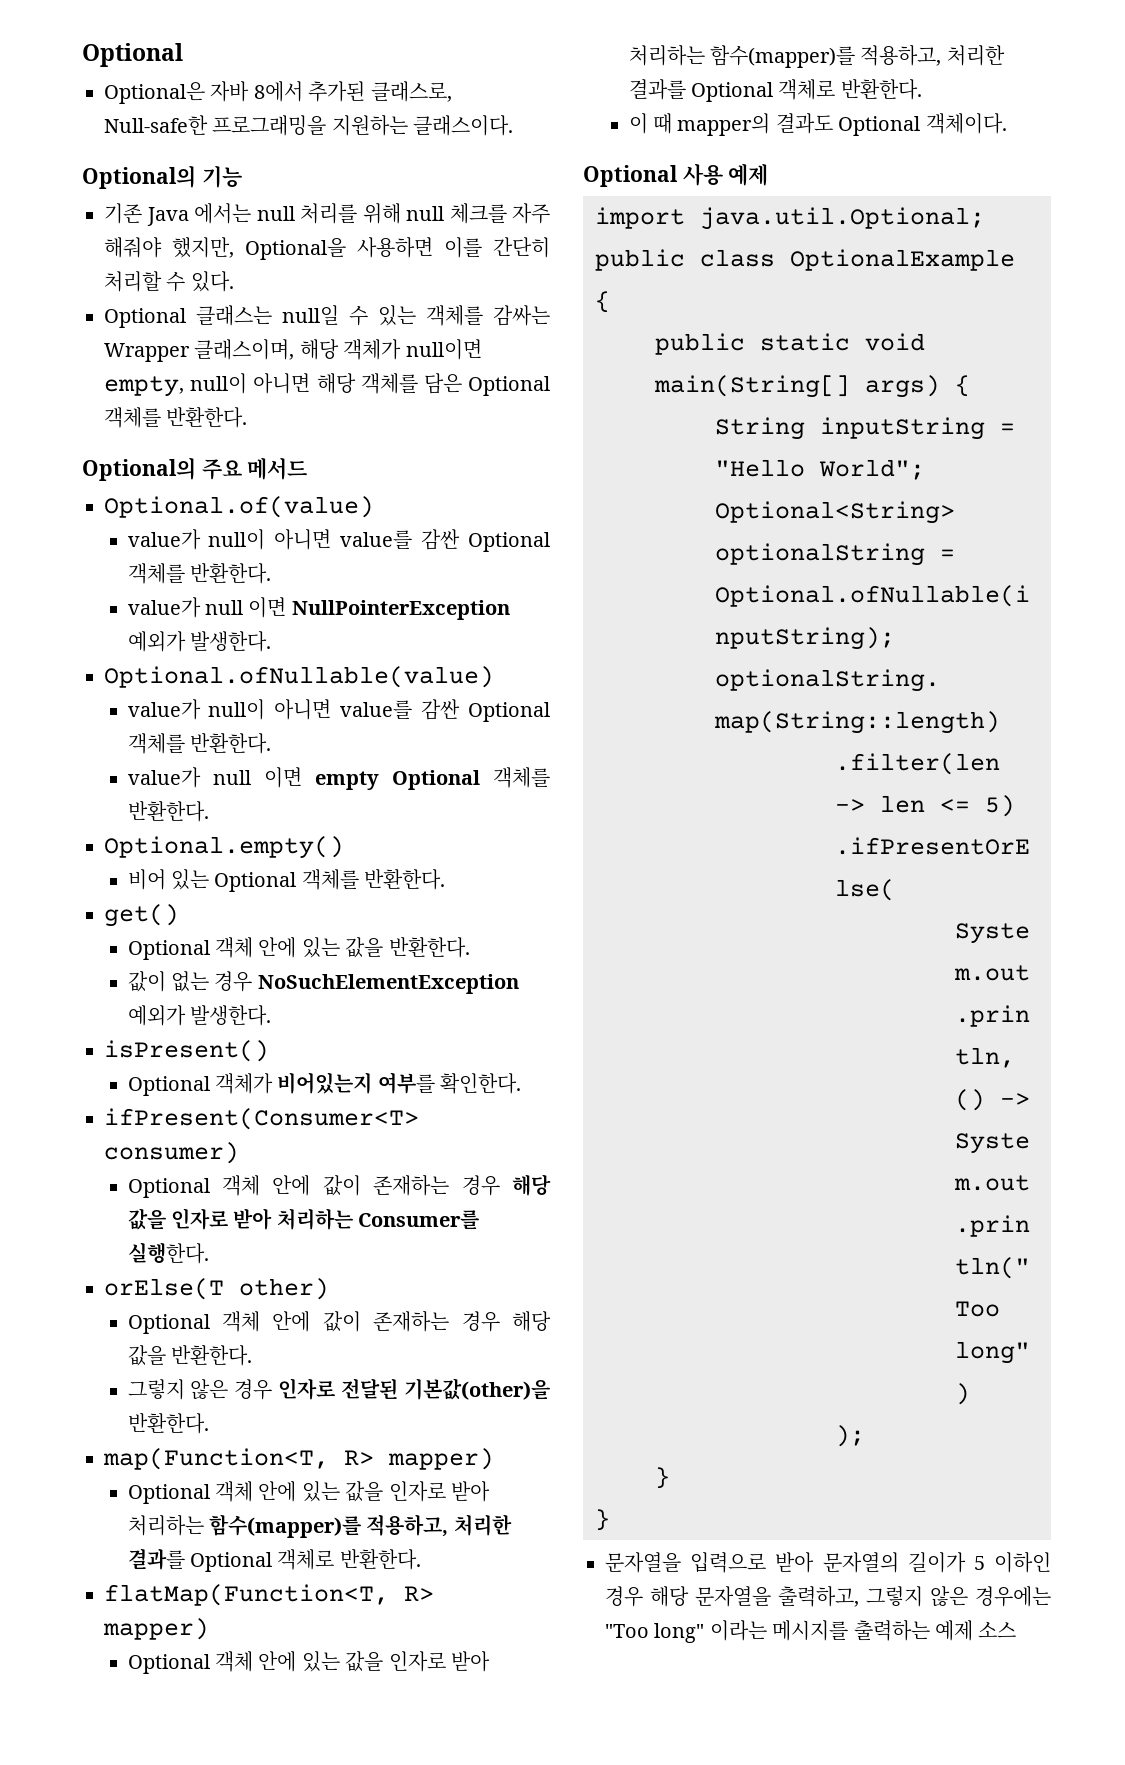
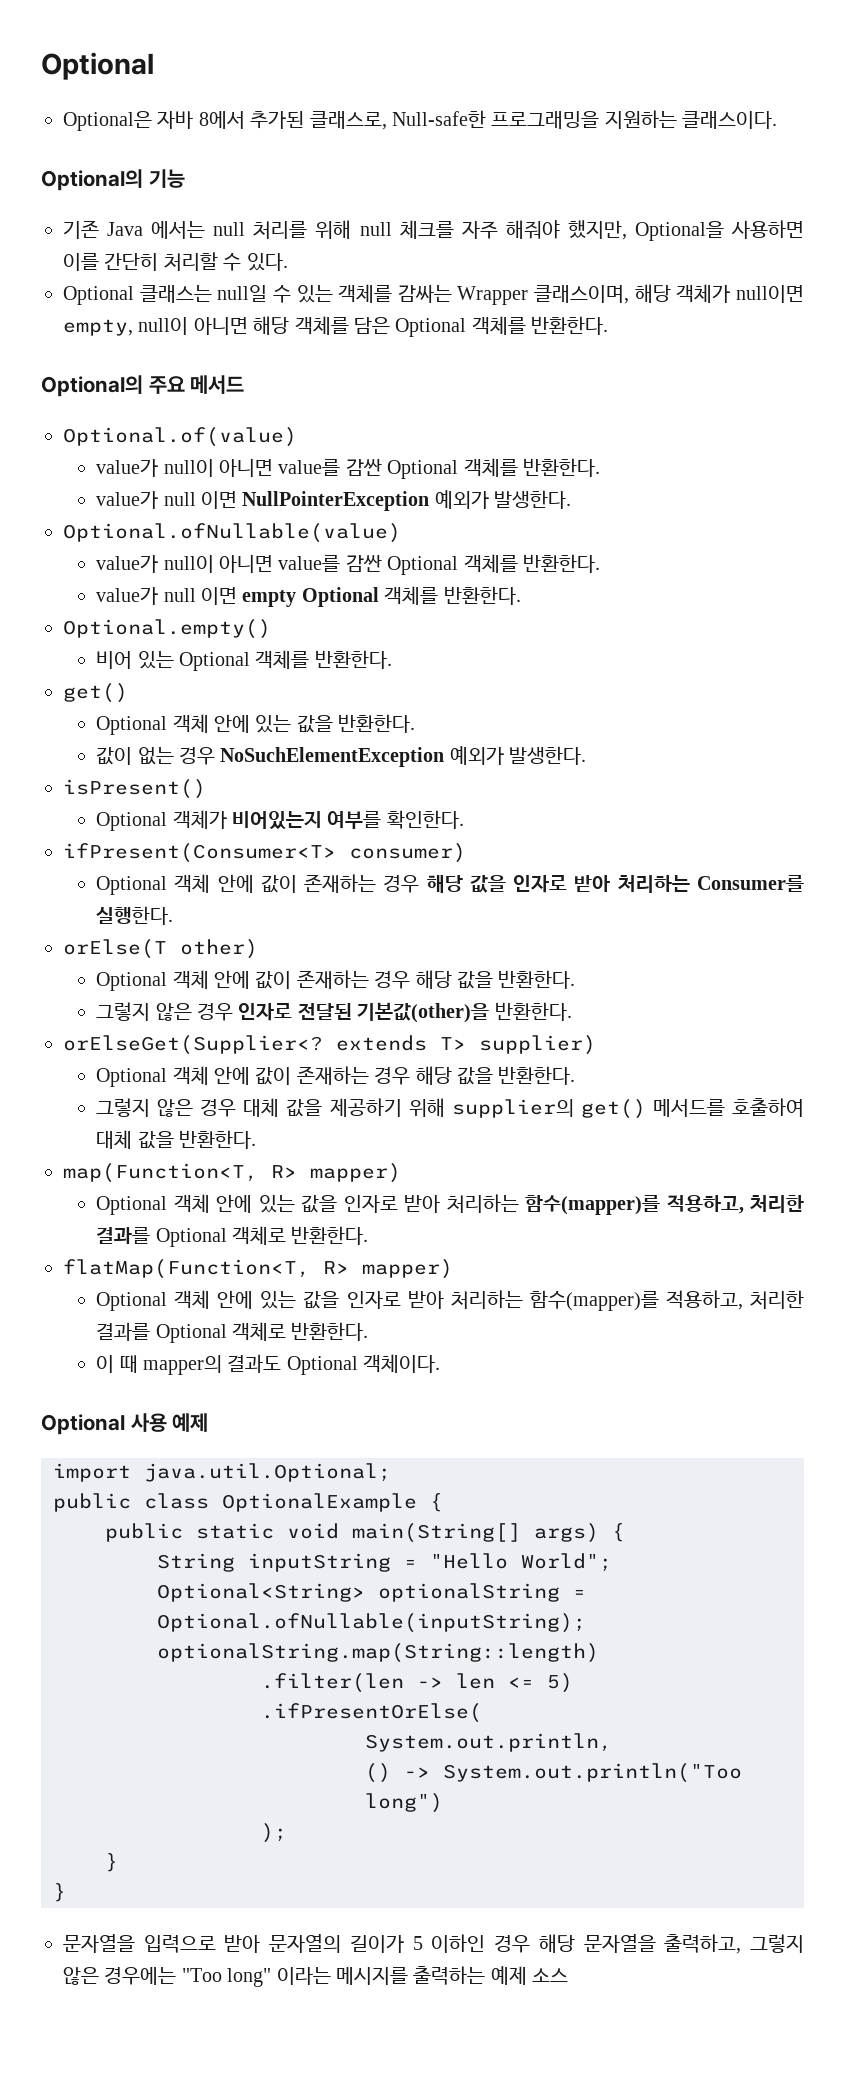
+ orElseGet(Supplier<? extends T> supplier)
+ Optional 객체 안에 값이 존재하는 경우 해당 값을 반환한다.
+ 그렇지 않은 경우 대체 값을 제공하기 위해 supplier의 get() 메서드를 호출하여 대체 값을 반환한다.

